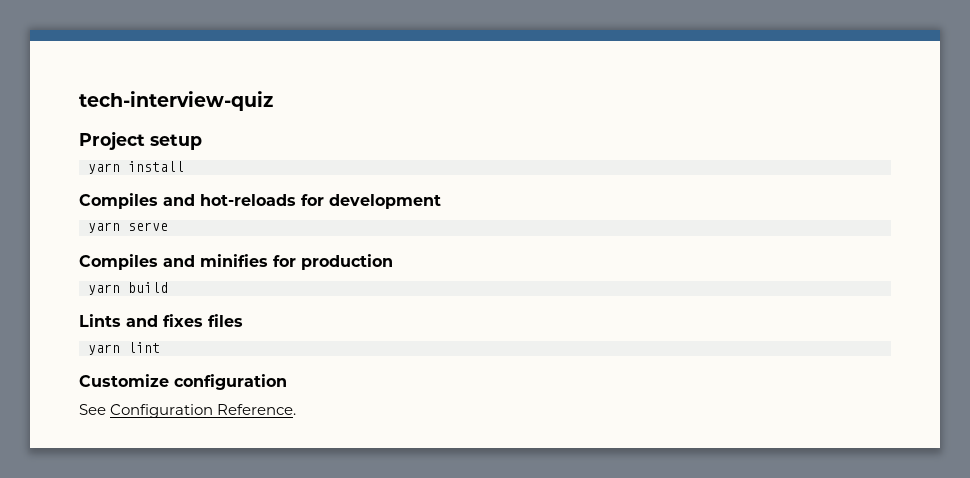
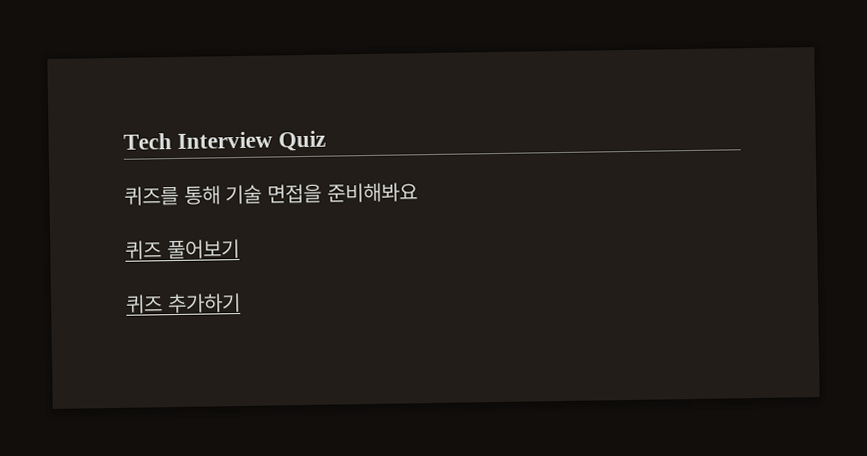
- tech-interview-quiz
- Project setup
- yarn install
- Compiles and hot-reloads for development
- yarn serve
- Compiles and minifies for production
- yarn build
- Lints and fixes files
- yarn lint
- Customize configuration
- See Configuration Reference.
+ Tech Interview Quiz
+ 퀴즈를 통해 기술 면접을 준비해봐요
+ 퀴즈 풀어보기
+ 퀴즈 추가하기

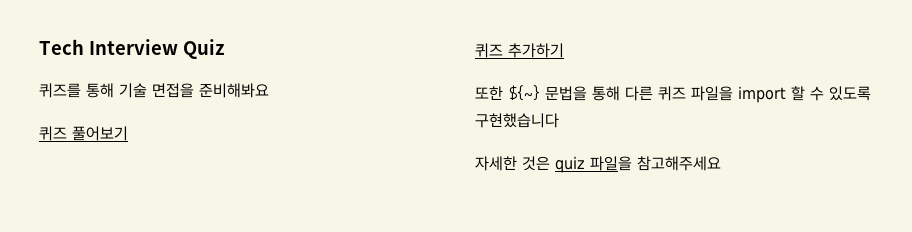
+ 또한 ${~} 문법을 통해 다른 퀴즈 파일을 import 할 수 있도록 구현했습니다
+ 자세한 것은 quiz 파일을 참고해주세요

